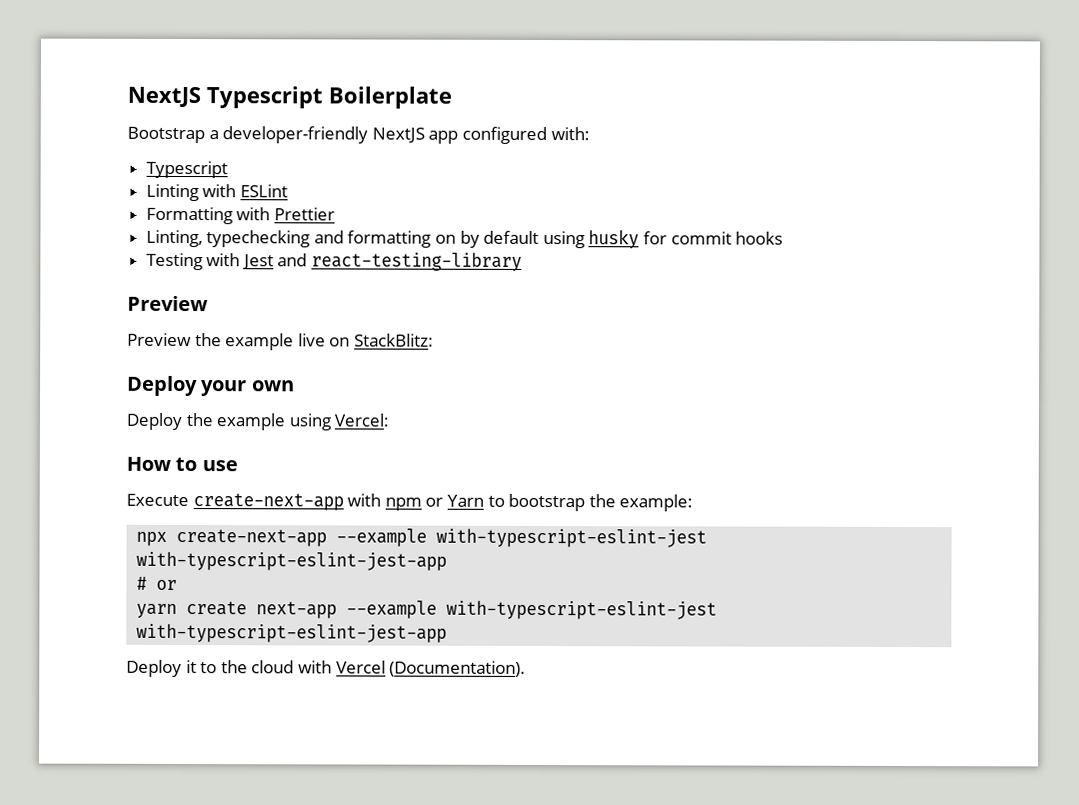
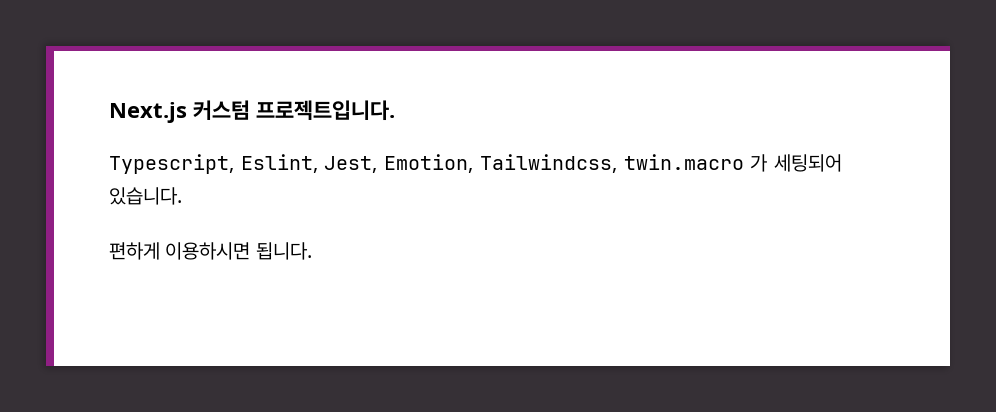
- NextJS Typescript Boilerplate
- Bootstrap a developer-friendly NextJS app configured with:
- Typescript
- Linting with ESLint
- Formatting with Prettier
- Linting, typechecking and formatting on by default using husky for commit hooks
- Testing with Jest and react-testing-library
- Preview
- Preview the example live on StackBlitz:
- Deploy your own
- Deploy the example using Vercel:
- How to use
- Execute create-next-app with npm or Yarn to bootstrap the example:
- npx create-next-app --example with-typescript-eslint-jest with-typescript-eslint-jest-app
- # or
- yarn create next-app --example with-typescript-eslint-jest with-typescript-eslint-jest-app
- Deploy it to the cloud with Vercel (Documentation).
+ Next.js 커스텀 프로젝트입니다.
+ Typescript, Eslint, Jest, Emotion, Tailwindcss, twin.macro 가 세팅되어 있습니다.
+ 편하게 이용하시면 됩니다.

